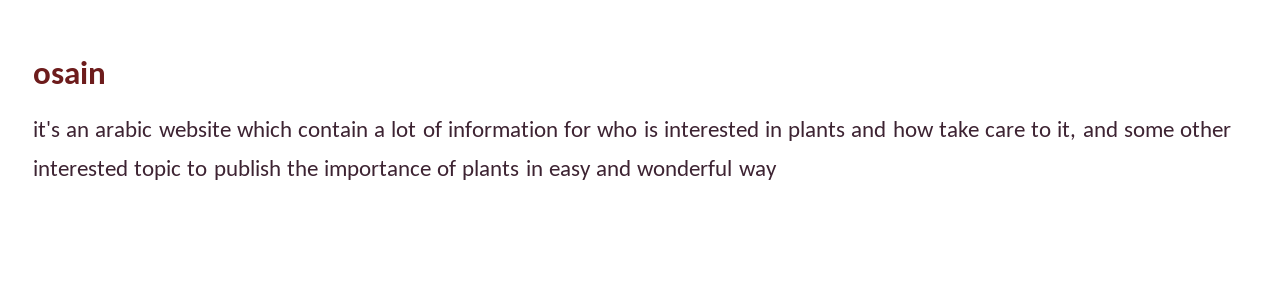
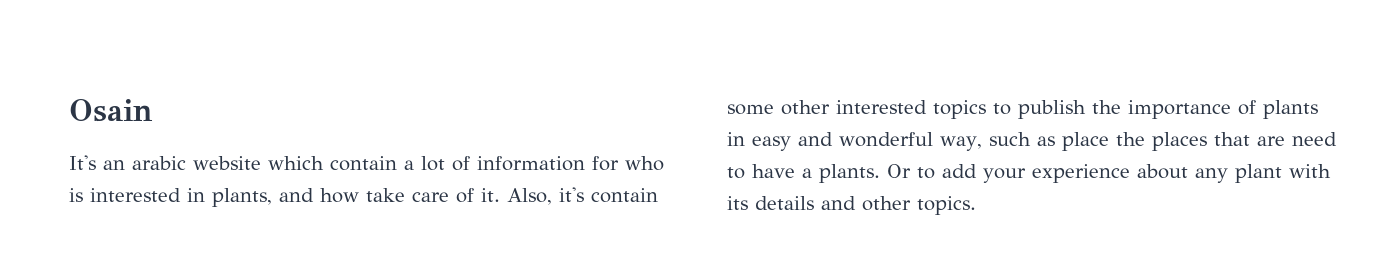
- osain
- it's an arabic website which contain a lot of information for who is interested in plants and how take care to it, and some other interested topic to publish the importance of plants in easy and wonderful way
+ Osain
+ It's an arabic website which contain a lot of information for who is interested in plants, and how take care of it. Also, it's contain some other interested topics to publish the importance of plants in easy and wonderful way, such as place the places that are need to have a plants. Or to add your experience about any plant with its details and other topics.

